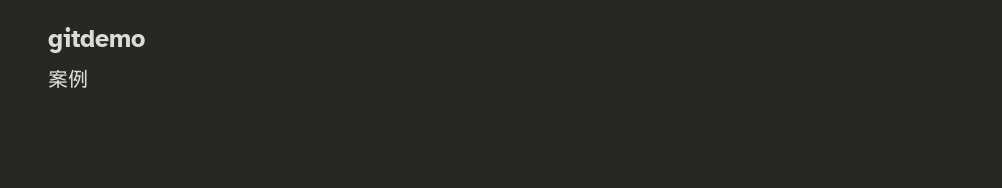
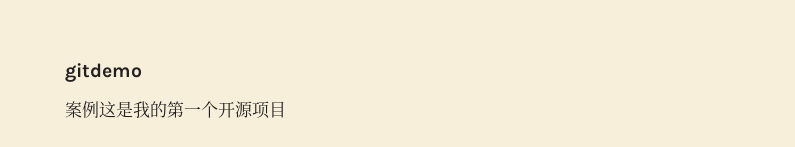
- 案例
+ 案例这是我的第一个开源项目

